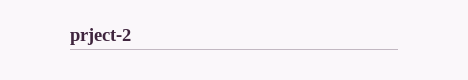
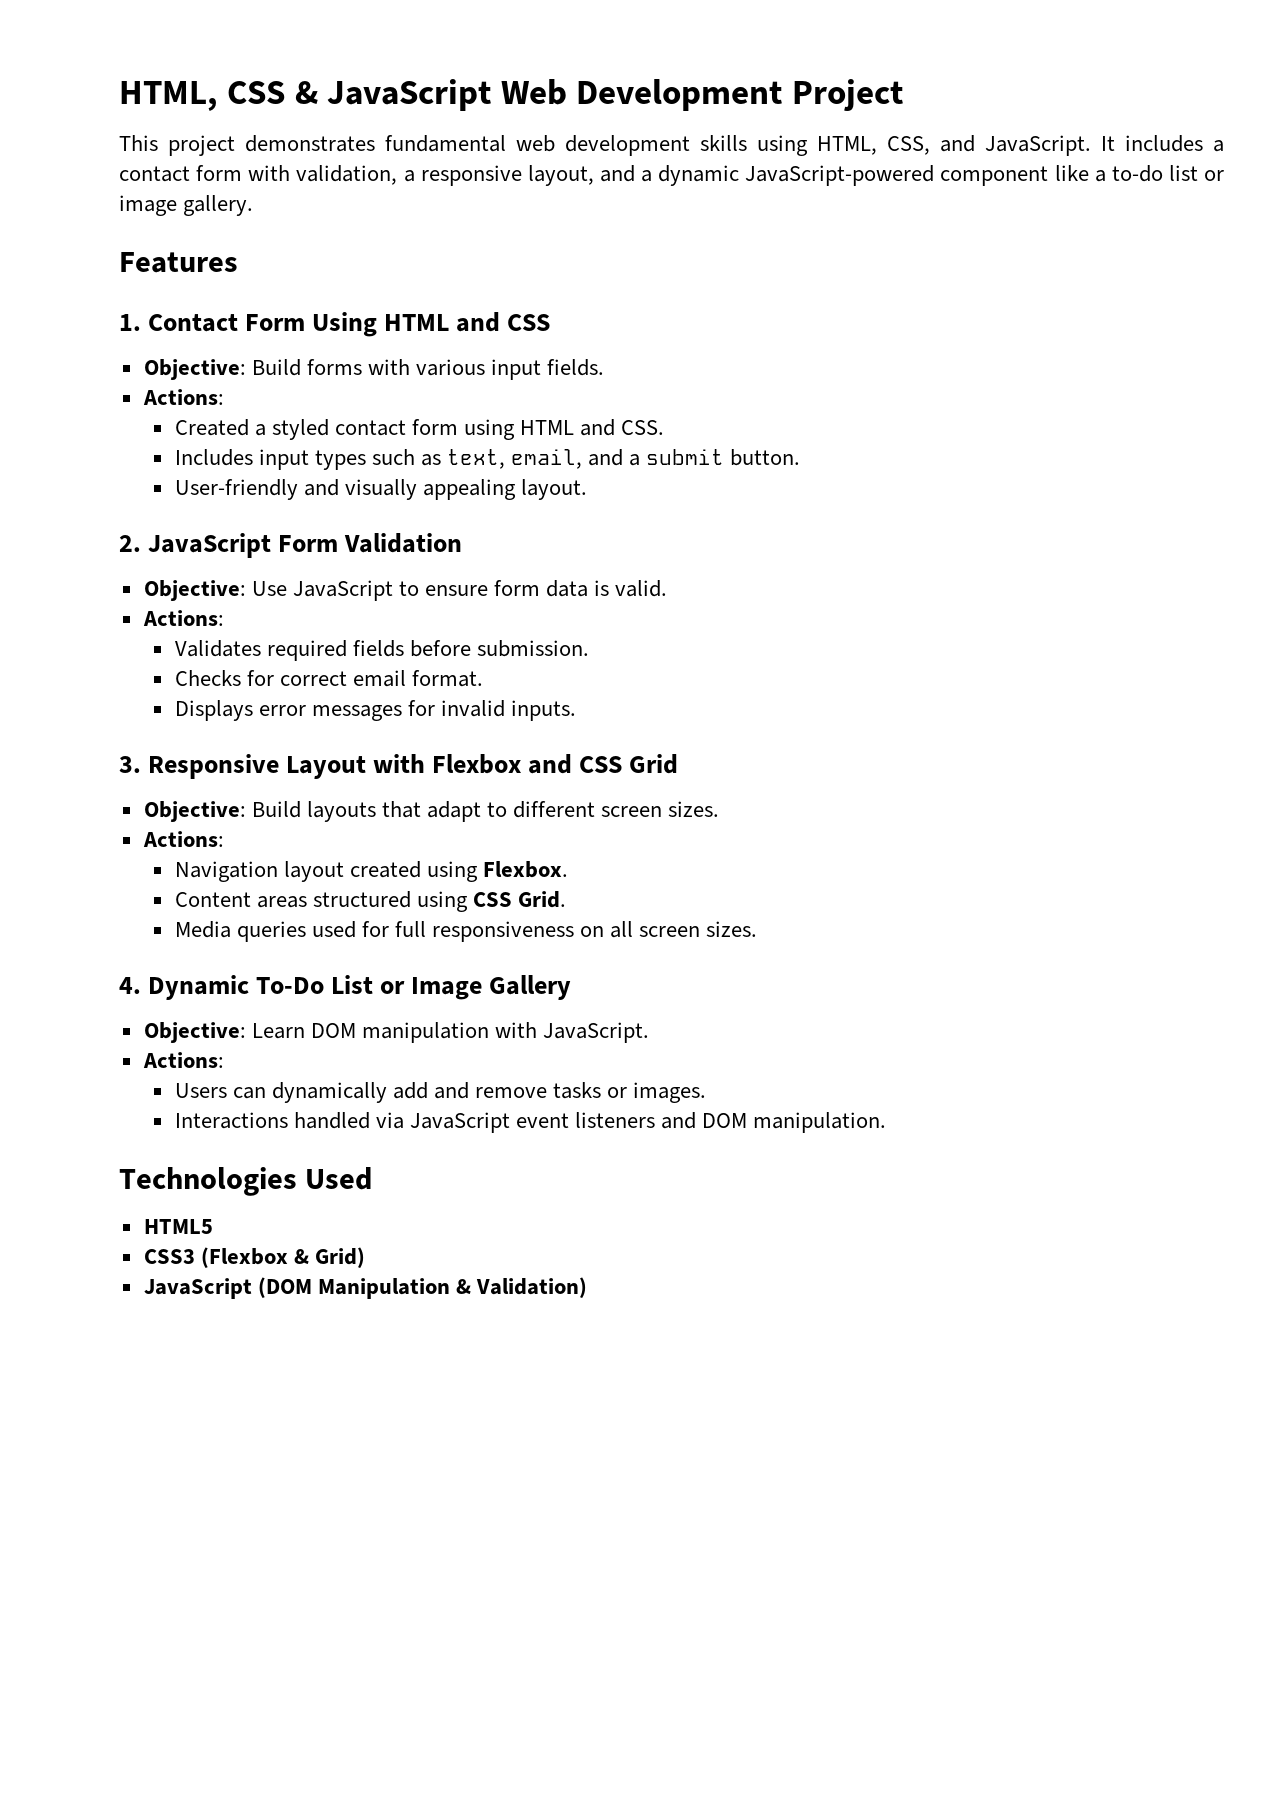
- prject-2
+ HTML, CSS & JavaScript Web Development Project
+ This project demonstrates fundamental web development skills using HTML, CSS, and JavaScript. It includes a contact form with validation, a responsive layout, and a dynamic JavaScript-powered component like a to-do list or image gallery.
+ Features
+ 1. Contact Form Using HTML and CSS
+ Objective: Build forms with various input fields.
+ Actions:
+ Created a styled contact form using HTML and CSS.
+ Includes input types such as text, email, and a submit button.
+ User-friendly and visually appealing layout.
+ 2. JavaScript Form Validation
+ Objective: Use JavaScript to ensure form data is valid.
+ Actions:
+ Validates required fields before submission.
+ Checks for correct email format.
+ Displays error messages for invalid inputs.
+ 3. Responsive Layout with Flexbox and CSS Grid
+ Objective: Build layouts that adapt to different screen sizes.
+ Actions:
+ Navigation layout created using Flexbox.
+ Content areas structured using CSS Grid.
+ Media queries used for full responsiveness on all screen sizes.
+ 4. Dynamic To-Do List or Image Gallery
+ Objective: Learn DOM manipulation with JavaScript.
+ Actions:
+ Users can dynamically add and remove tasks or images.
+ Interactions handled via JavaScript event listeners and DOM manipulation.
+ Technologies Used
+ HTML5
+ CSS3 (Flexbox & Grid)
+ JavaScript (DOM Manipulation & Validation)

